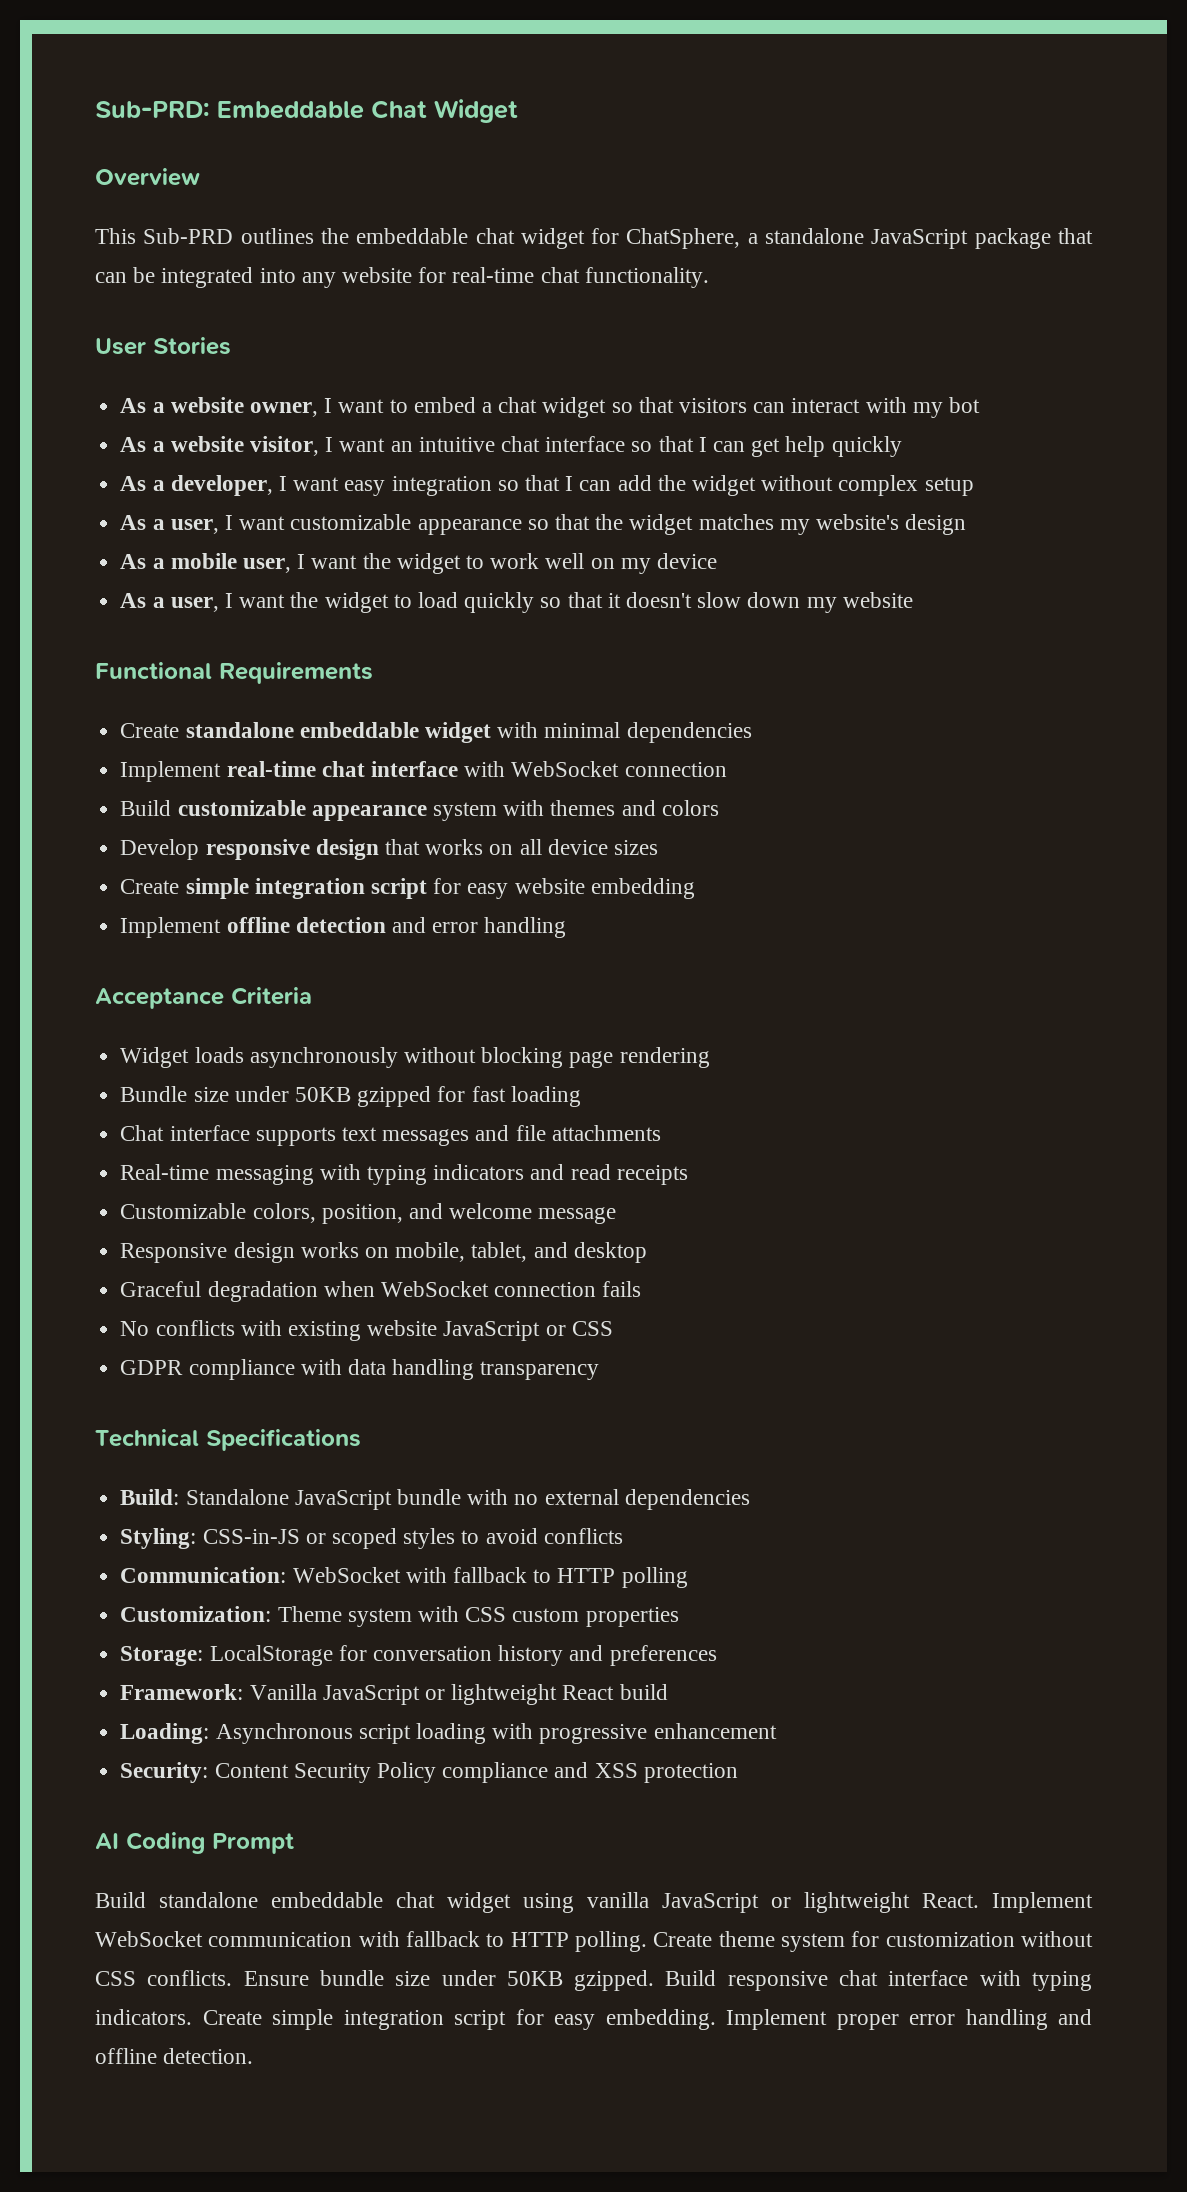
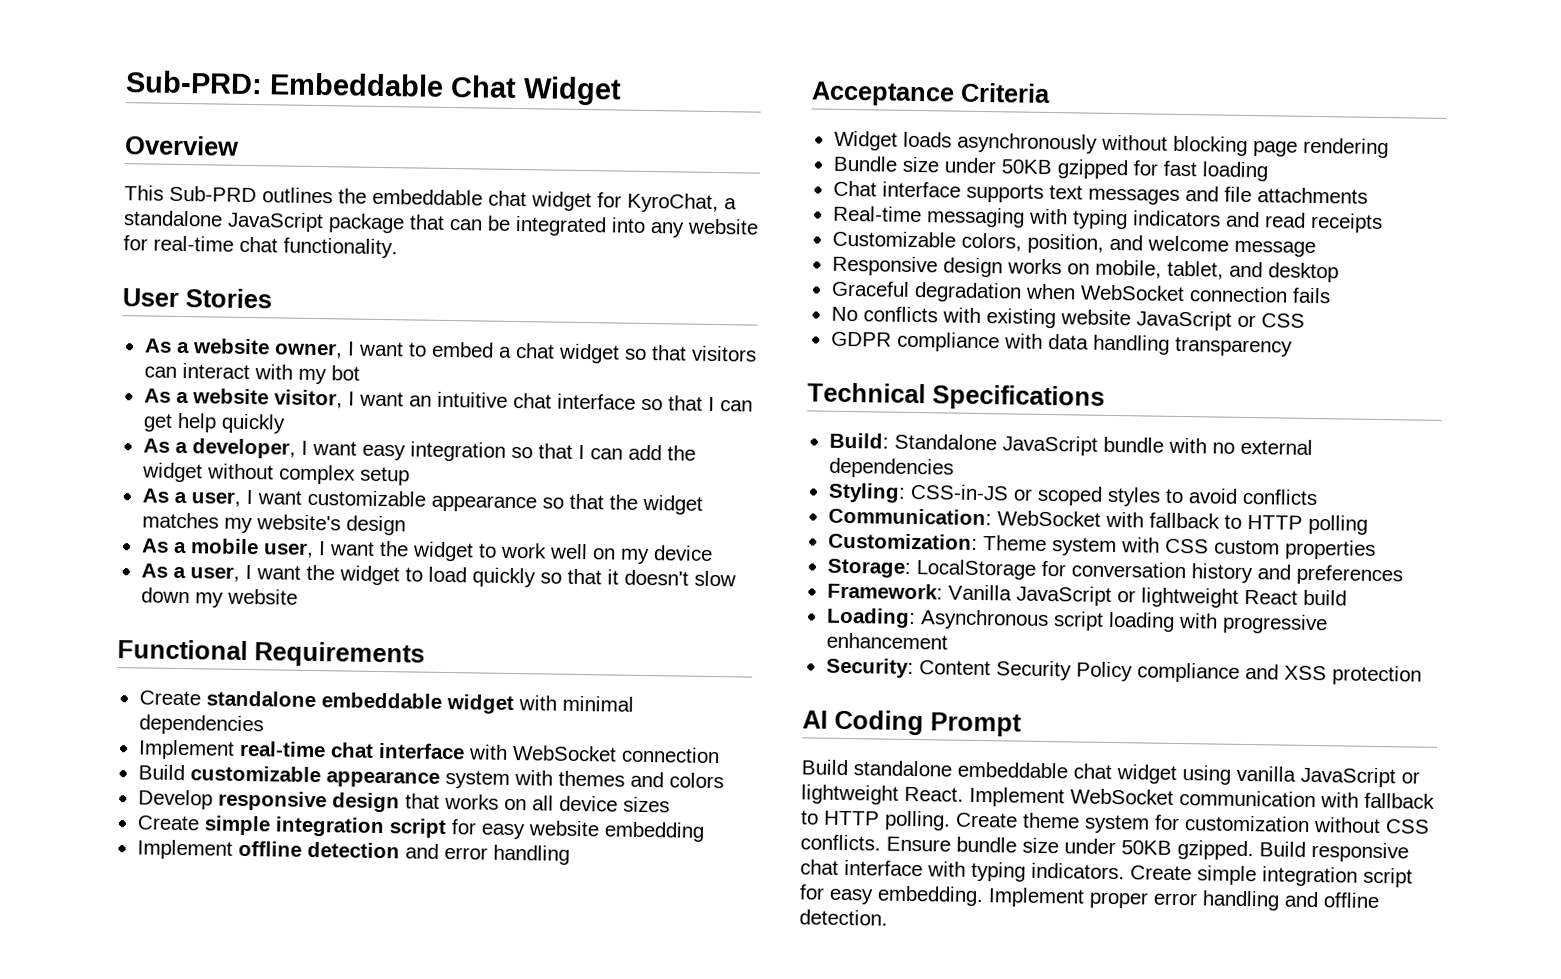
- This Sub-PRD outlines the embeddable chat widget for ChatSphere, a standalone JavaScript package that can be integrated into any website for real-time chat functionality.
+ This Sub-PRD outlines the embeddable chat widget for KyroChat, a standalone JavaScript package that can be integrated into any website for real-time chat functionality.

